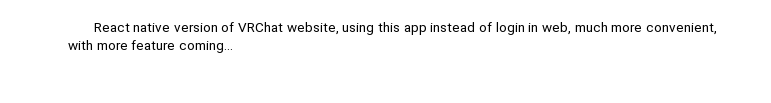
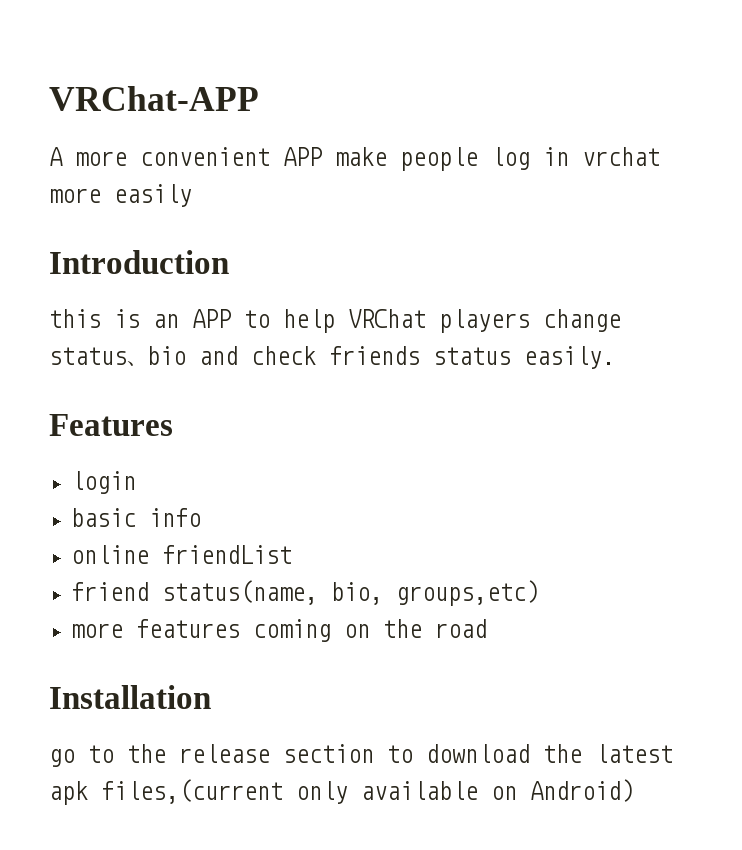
- React native version of VRChat website, using this app instead of login in web, much more convenient, with more feature coming...
+ VRChat-APP
+ A more convenient APP make people log in vrchat more easily
+ Introduction
+ this is an APP to help VRChat players change status、bio and check friends status easily.
+ Features
+ login
+ basic info
+ online friendList
+ friend status(name, bio, groups,etc)
+ more features coming on the road
+ Installation
+ go to the release section to download the latest apk files,(current only available on Android)

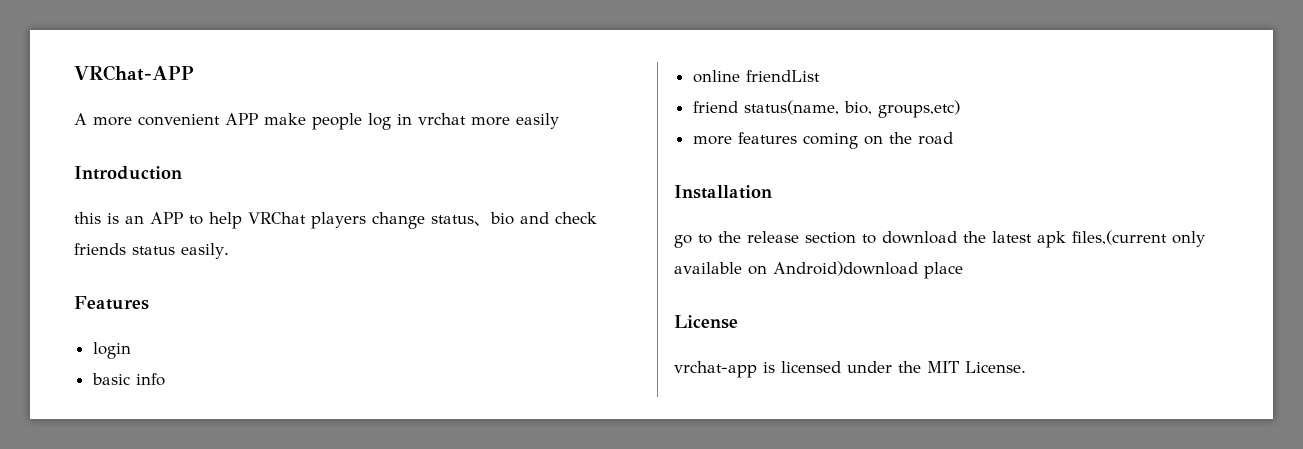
- go to the release section to download the latest apk files,(current only available on Android)
+ go to the release section to download the latest apk files,(current only available on Android)download place
+ License
+ vrchat-app is licensed under the MIT License.

